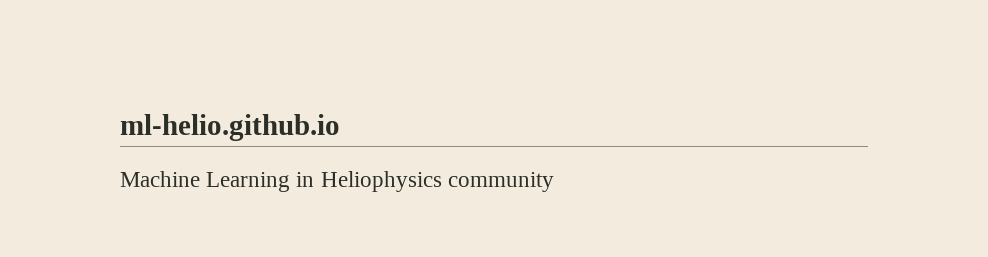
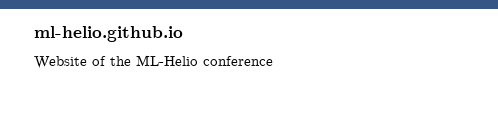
- Machine Learning in Heliophysics community
+ Website of the ML-Helio conference

